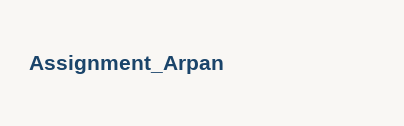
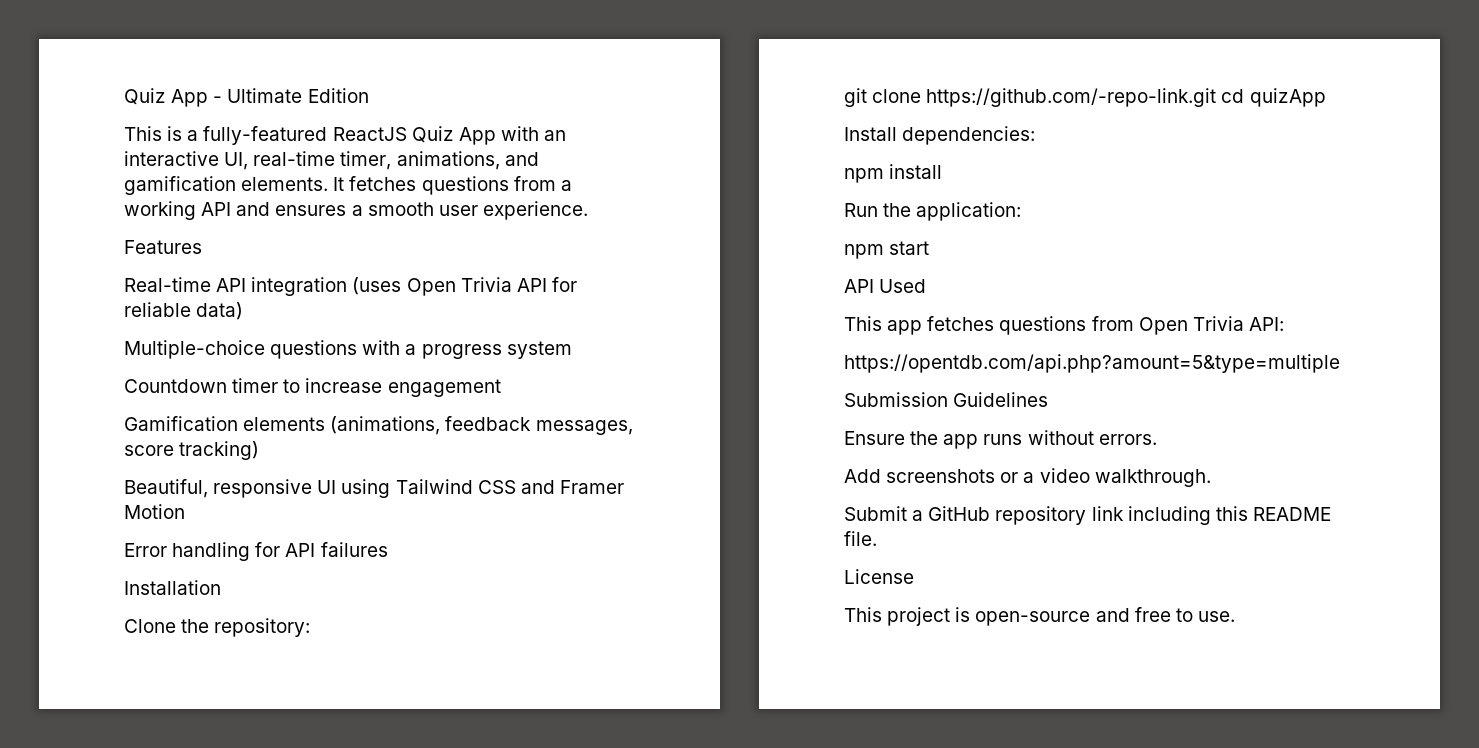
- Assignment_Arpan
+ Quiz App - Ultimate Edition
+ This is a fully-featured ReactJS Quiz App with an interactive UI, real-time timer, animations, and gamification elements. It fetches questions from a working API and ensures a smooth user experience.
+ Features
+ Real-time API integration (uses Open Trivia API for reliable data)
+ Multiple-choice questions with a progress system
+ Countdown timer to increase engagement
+ Gamification elements (animations, feedback messages, score tracking)
+ Beautiful, responsive UI using Tailwind CSS and Framer Motion
+ Error handling for API failures
+ Installation
+ Clone the repository:
+ git clone https://github.com/-repo-link.git cd quizApp
+ Install dependencies:
+ npm install
+ Run the application:
+ npm start
+ API Used
+ This app fetches questions from Open Trivia API:
+ https://opentdb.com/api.php?amount=5&type=multiple
+ Submission Guidelines
+ Ensure the app runs without errors.
+ Add screenshots or a video walkthrough.
+ Submit a GitHub repository link including this README file.
+ License
+ This project is open-source and free to use.

